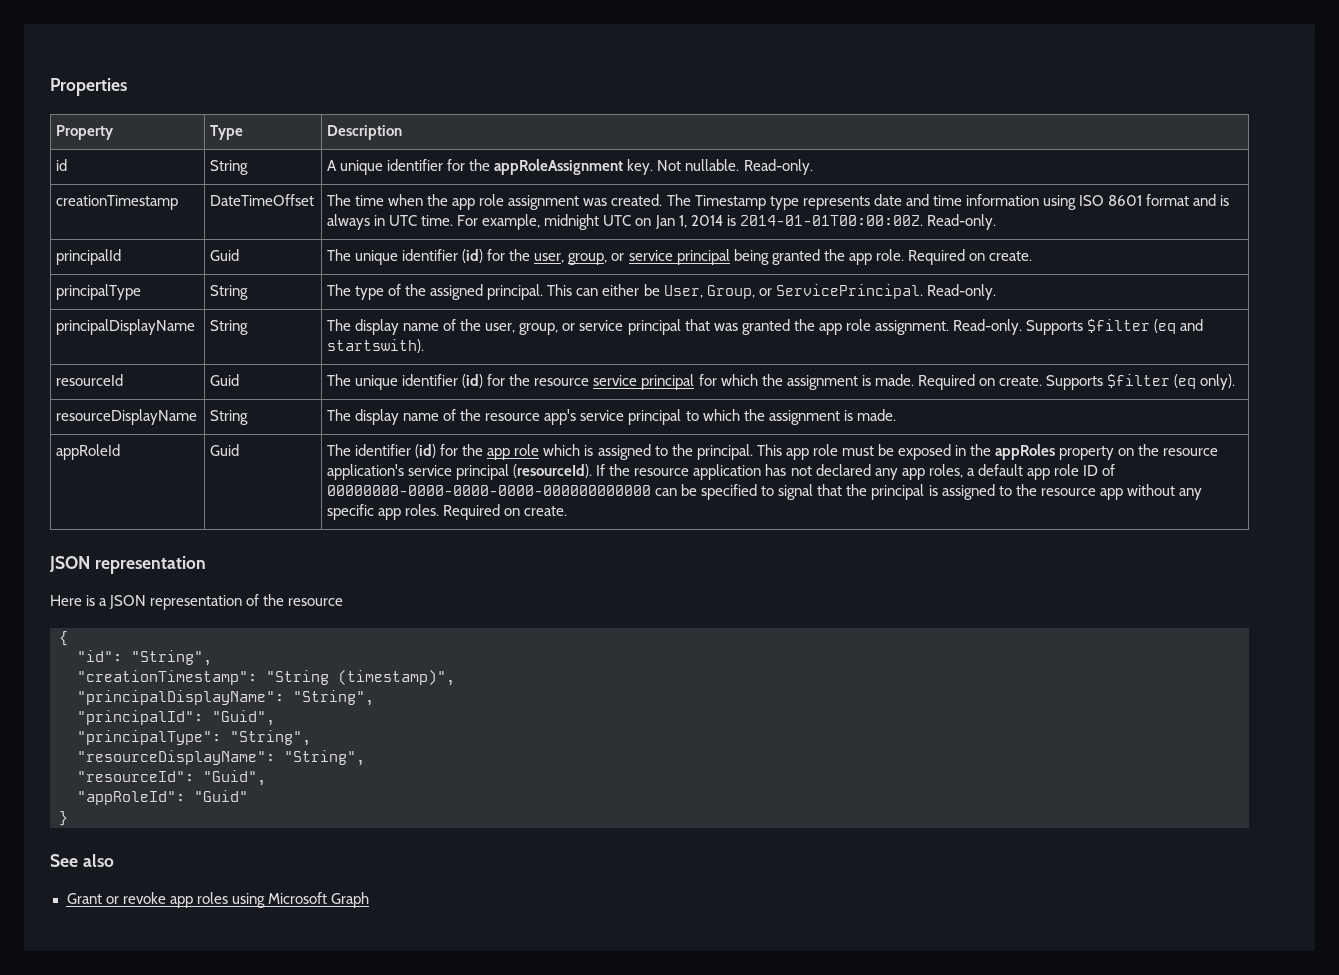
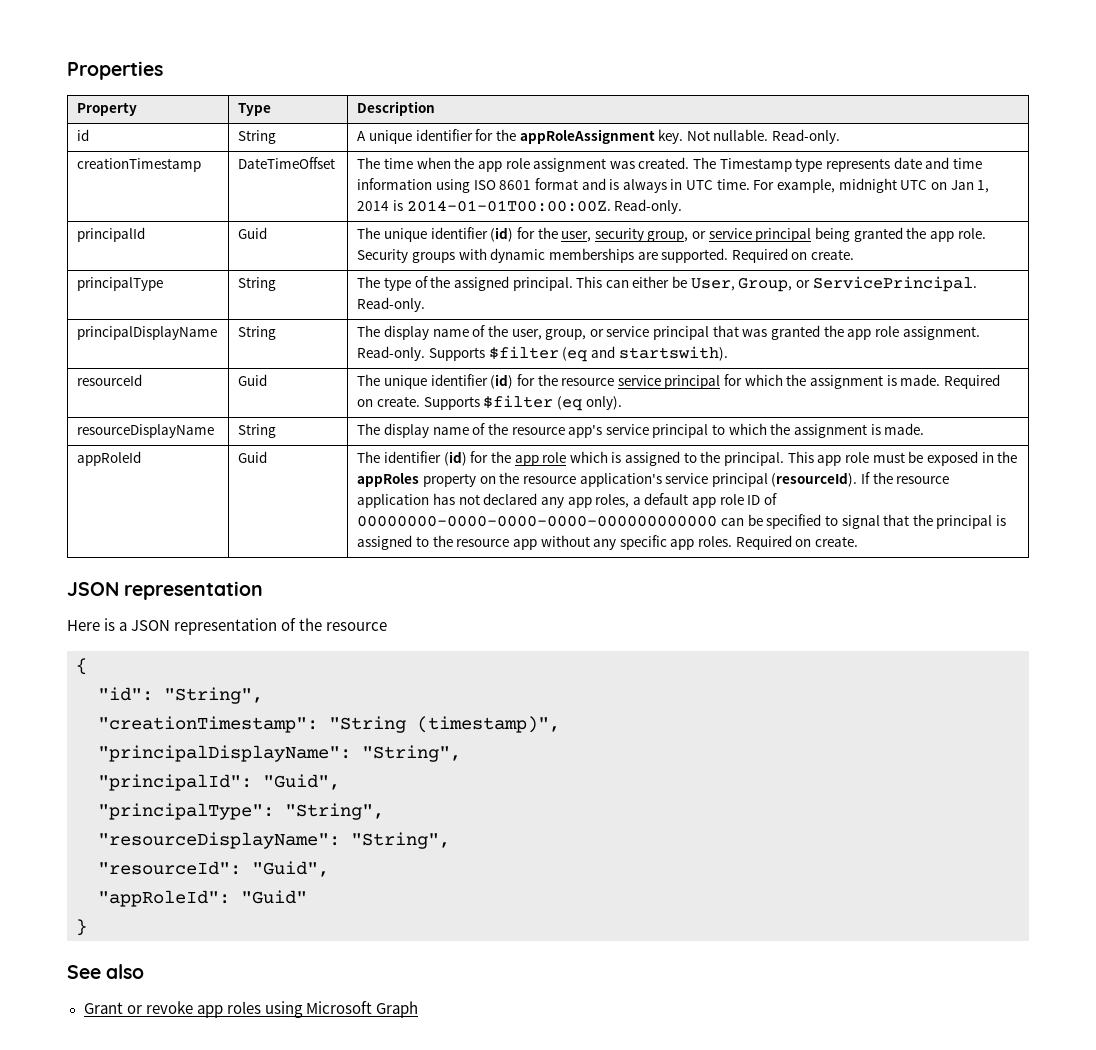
- principalId | Guid | The unique identifier (id) for the user, group, or service principal being granted the app role. Required on create.
+ principalId | Guid | The unique identifier (id) for the user, security group, or service principal being granted the app role. Security groups with dynamic memberships are supported. Required on create.

